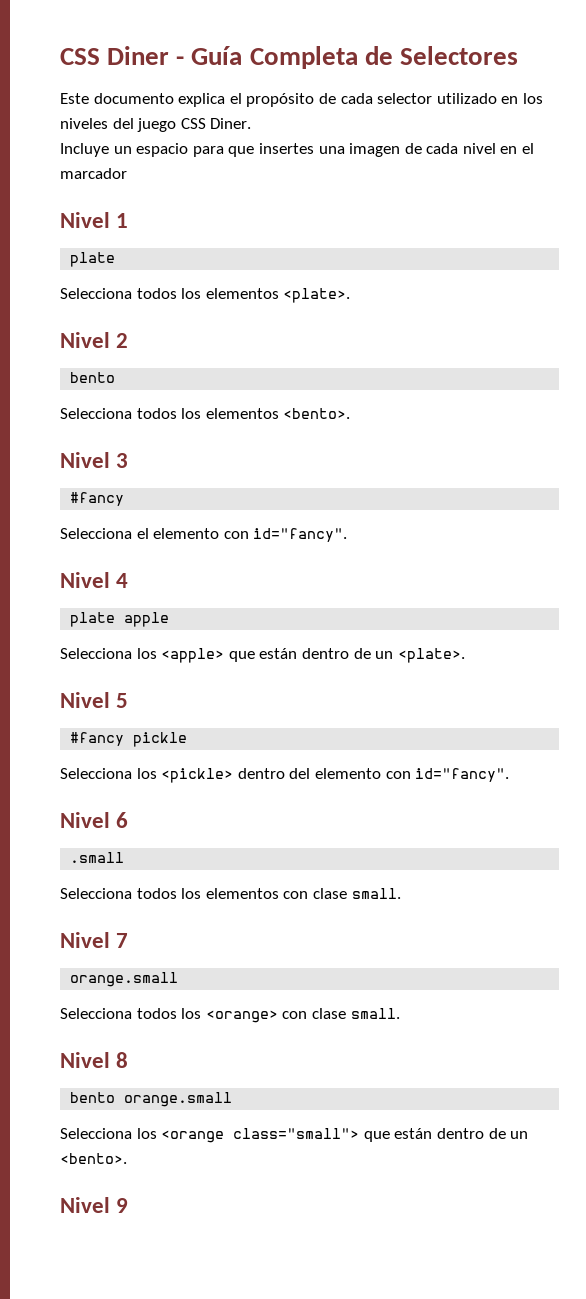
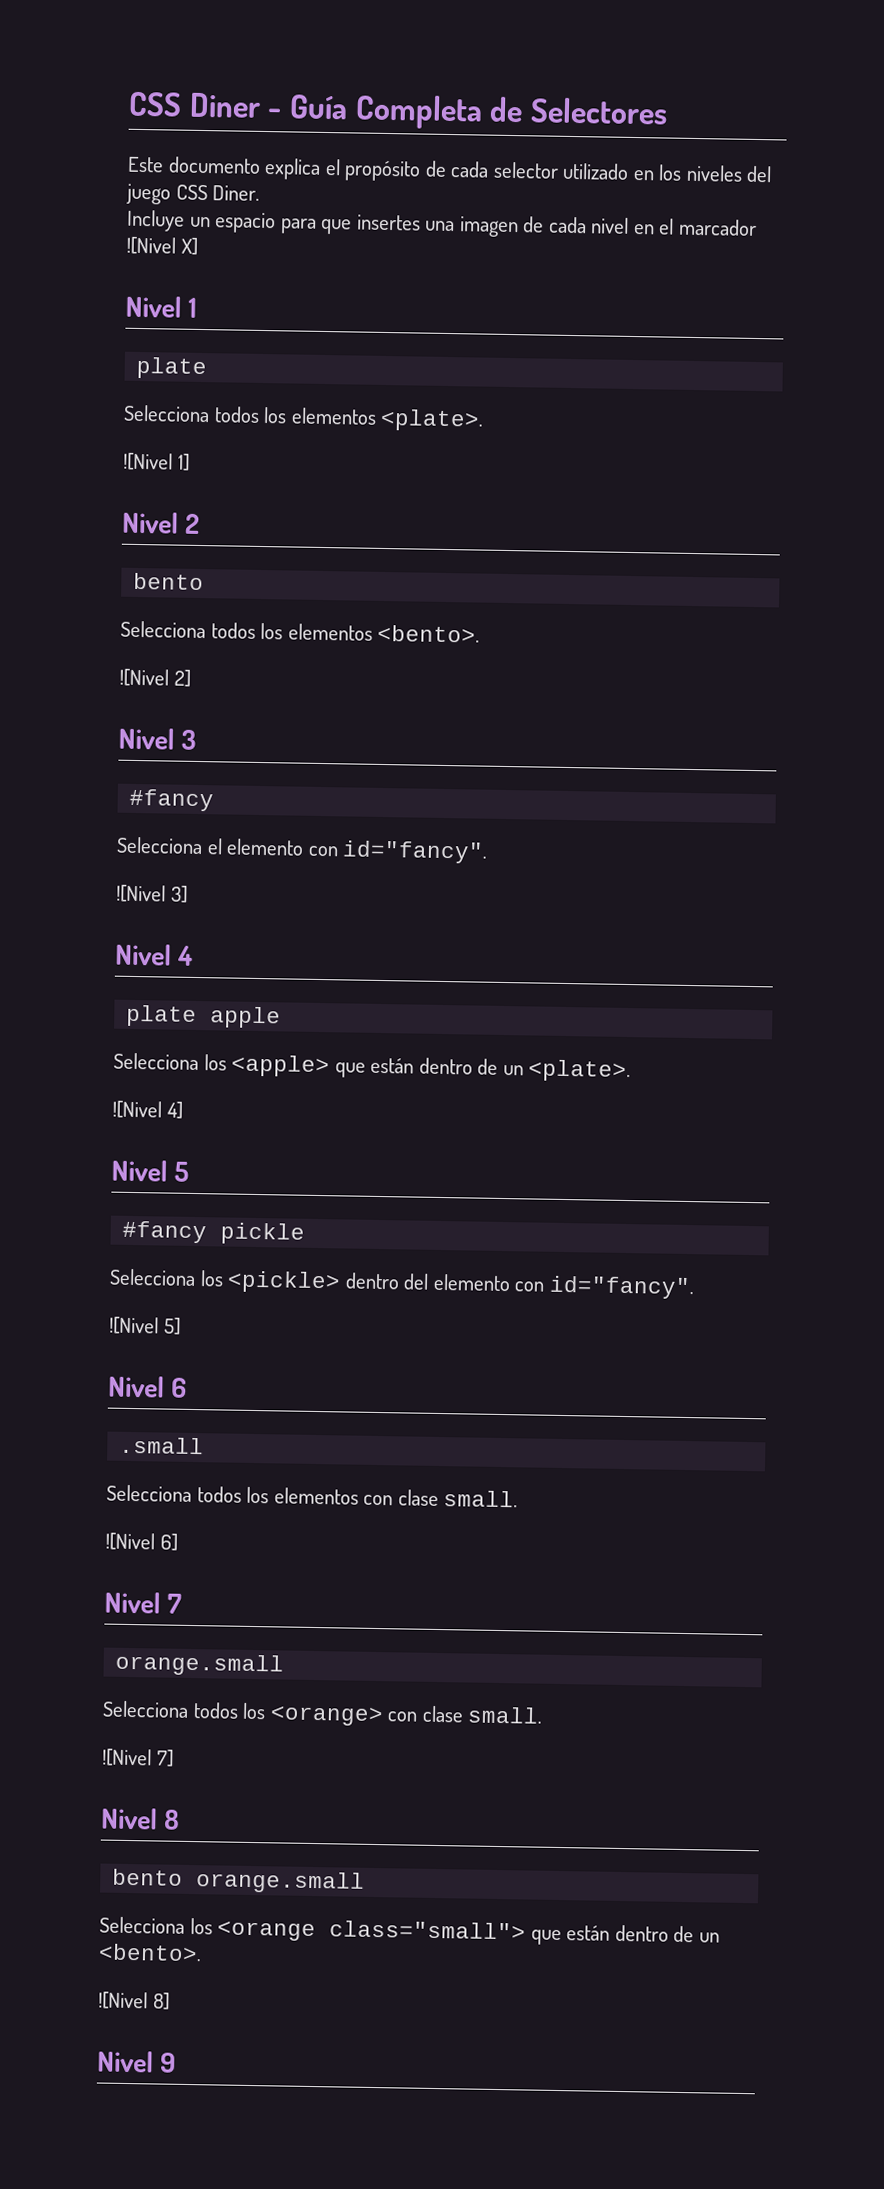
- Incluye un espacio para que insertes una imagen de cada nivel en el marcador
+ Incluye un espacio para que insertes una imagen de cada nivel en el marcador ![Nivel X]
+ ![Nivel 1]
+ ![Nivel 2]
+ ![Nivel 3]
+ ![Nivel 4]
+ ![Nivel 5]
+ ![Nivel 6]
+ ![Nivel 7]
+ ![Nivel 8]

